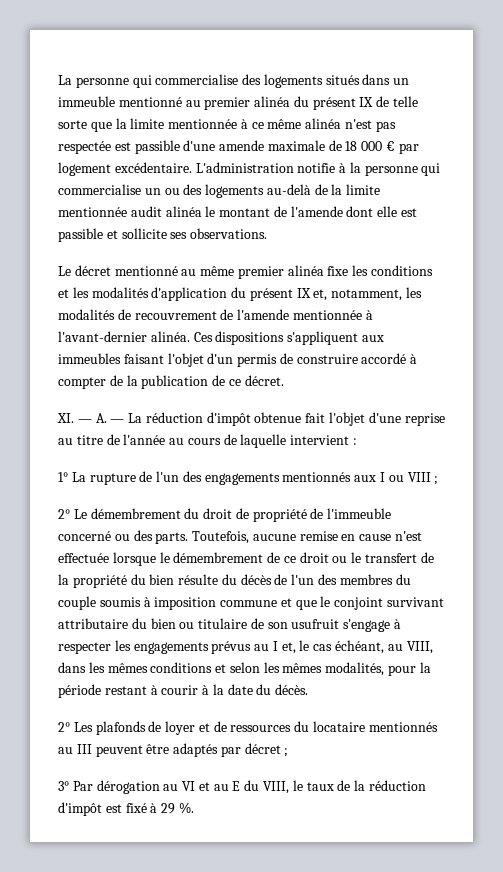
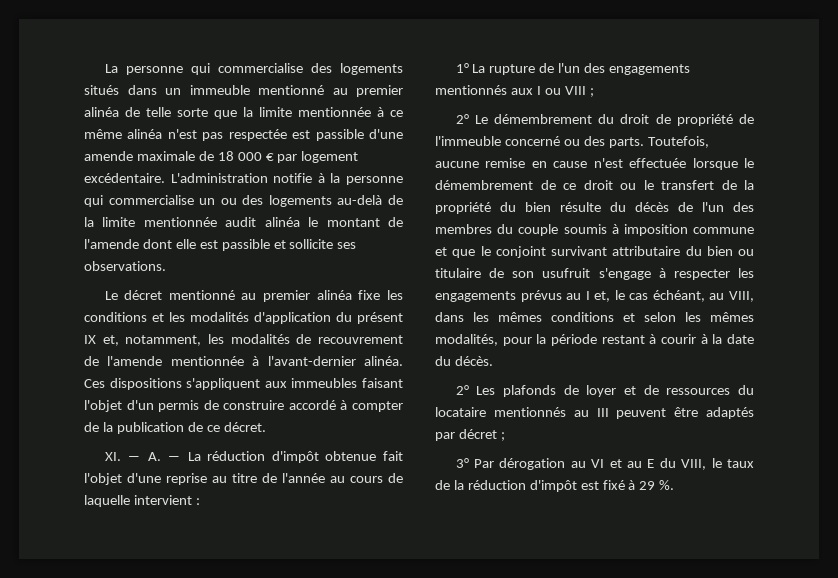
- La personne qui commercialise des logements situés dans un immeuble mentionné au premier alinéa du présent IX de telle sorte que la limite mentionnée à ce même alinéa n'est pas respectée est passible d'une amende maximale de 18 000 € par logement excédentaire.
+ La personne qui commercialise des logements situés dans un immeuble mentionné au premier alinéa de telle sorte que la limite mentionnée à ce même alinéa n'est pas respectée est passible d'une amende maximale de 18 000 € par logement excédentaire.
- Le décret mentionné au même premier alinéa fixe les conditions et les modalités d'application du présent IX et, notamment, les modalités de recouvrement de l'amende mentionnée à l'avant-dernier alinéa.
+ Le décret mentionné au premier alinéa fixe les conditions et les modalités d'application du présent IX et, notamment, les modalités de recouvrement de l'amende mentionnée à l'avant-dernier alinéa.

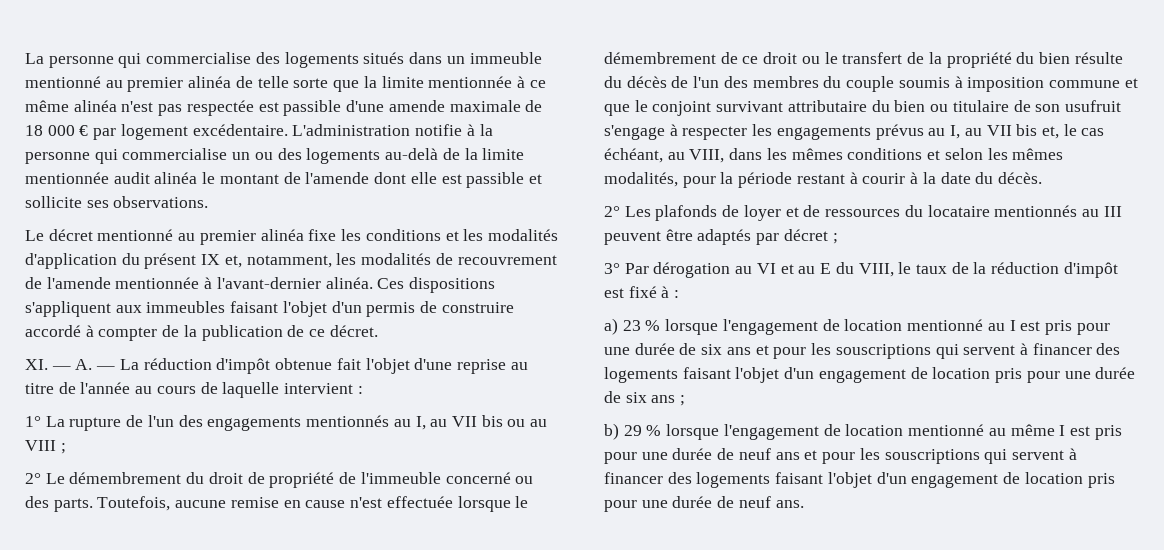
- 1° La rupture de l'un des engagements mentionnés aux I ou VIII ;
+ 1° La rupture de l'un des engagements mentionnés au I, au VII bis ou au VIII ;
- Toutefois, aucune remise en cause n'est effectuée lorsque le démembrement de ce droit ou le transfert de la propriété du bien résulte du décès de l'un des membres du couple soumis à imposition commune et que le conjoint survivant attributaire du bien ou titulaire de son usufruit s'engage à respecter les engagements prévus au I et, le cas échéant, au VIII, dans les mêmes conditions et selon les mêmes modalités, pour la période restant à courir à la date du décès.
+ Toutefois, aucune remise en cause n'est effectuée lorsque le démembrement de ce droit ou le transfert de la propriété du bien résulte du décès de l'un des membres du couple soumis à imposition commune et que le conjoint survivant attributaire du bien ou titulaire de son usufruit s'engage à respecter les engagements prévus au I, au VII bis et, le cas échéant, au VIII, dans les mêmes conditions et selon les mêmes modalités, pour la période restant à courir à la date du décès.
- 3° Par dérogation au VI et au E du VIII, le taux de la réduction d'impôt est fixé à 29 %.
+ 3° Par dérogation au VI et au E du VIII, le taux de la réduction d'impôt est fixé à :
+ a) 23 % lorsque l'engagement de location mentionné au I est pris pour une durée de six ans et pour les souscriptions qui servent à financer des logements faisant l'objet d'un engagement de location pris pour une durée de six ans ;
+ b) 29 % lorsque l'engagement de location mentionné au même I est pris pour une durée de neuf ans et pour les souscriptions qui servent à financer des logements faisant l'objet d'un engagement de location pris pour une durée de neuf ans.

